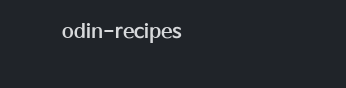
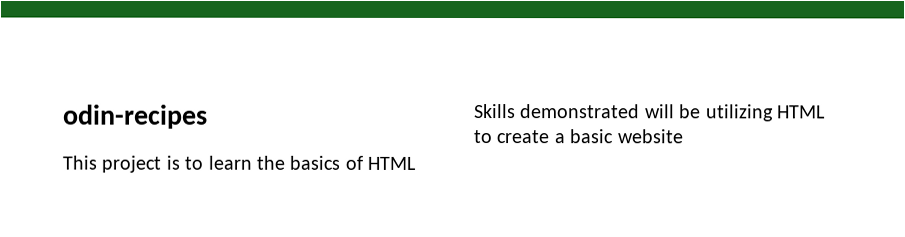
+ This project is to learn the basics of HTML Skills demonstrated will be utilizing HTML to create a basic website

